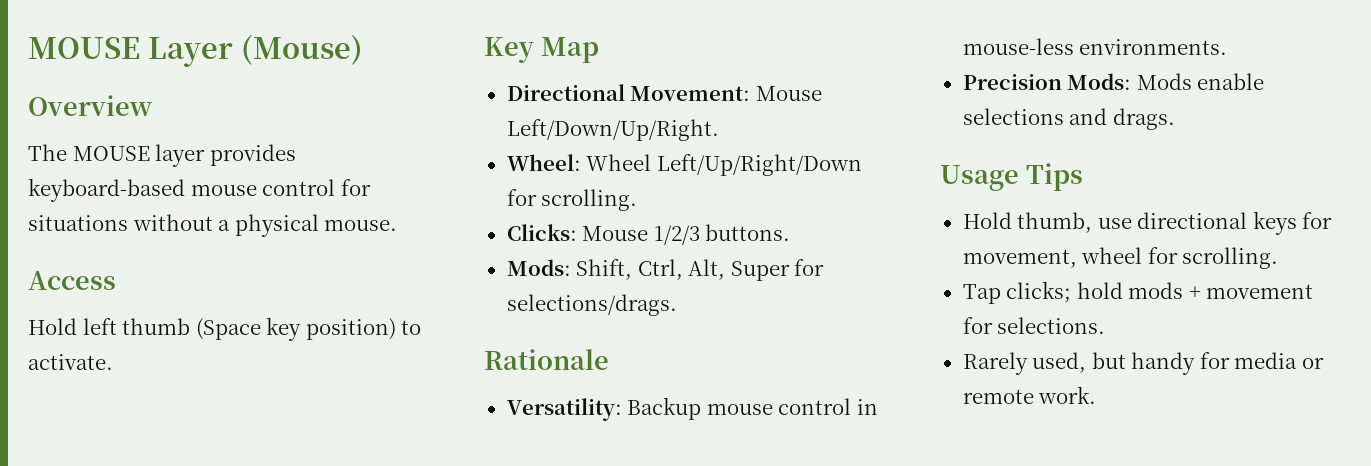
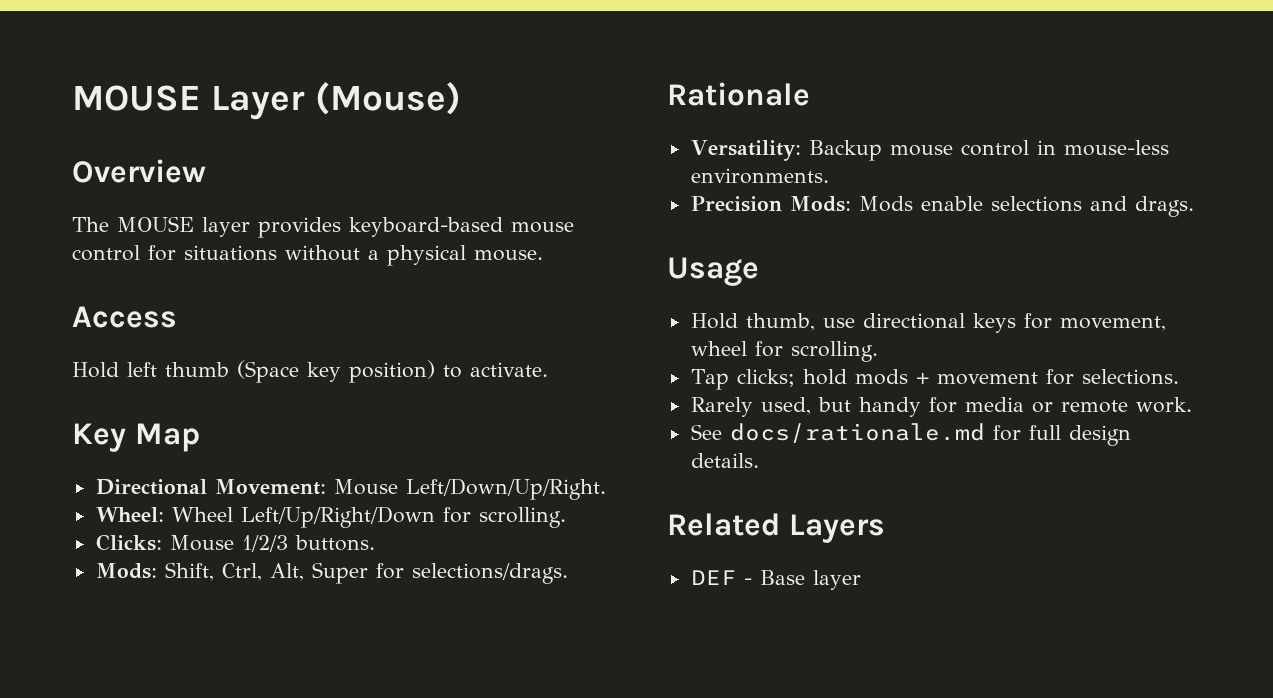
- Usage Tips
+ Usage
+ See docs/rationale.md for full design details.
+ Related Layers
+ DEF - Base layer

